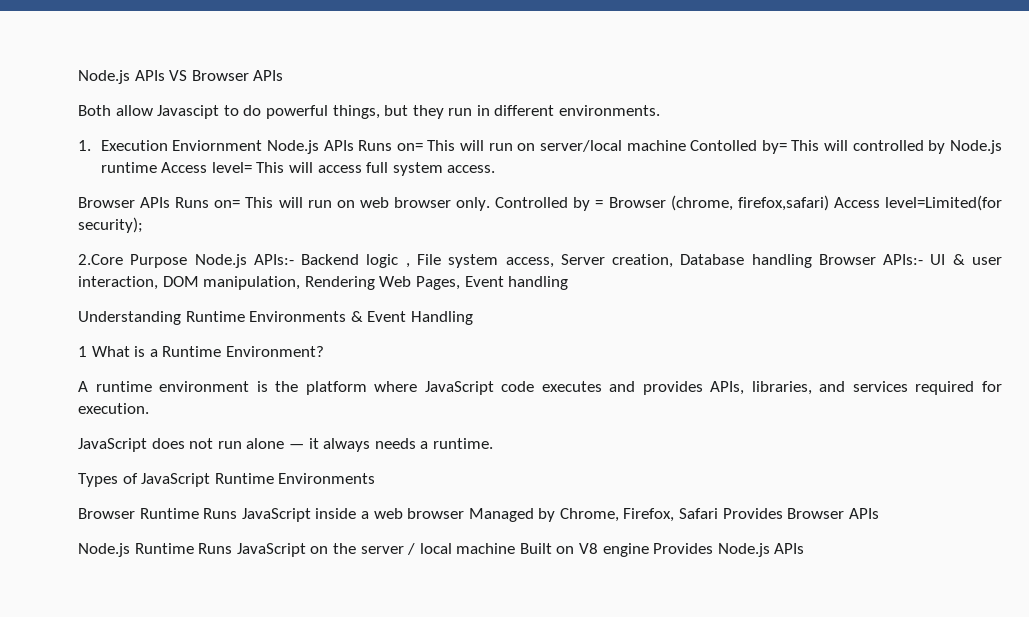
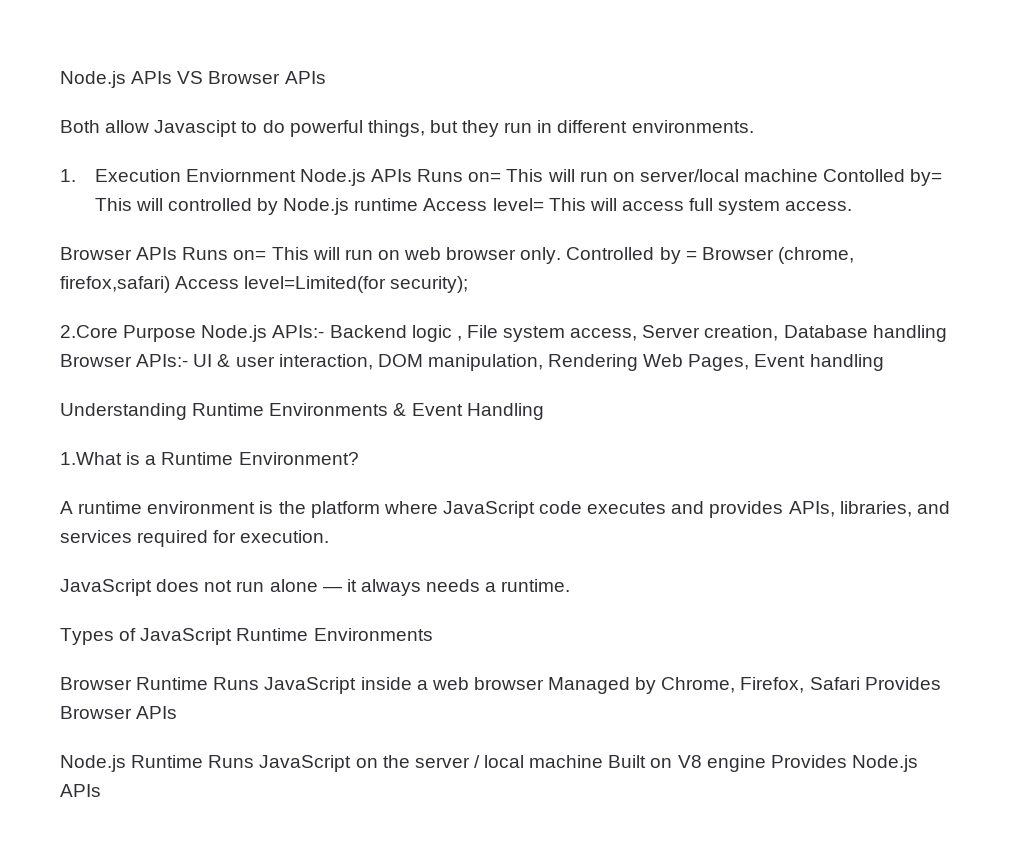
- 1 What is a Runtime Environment?
+ 1.What is a Runtime Environment?

